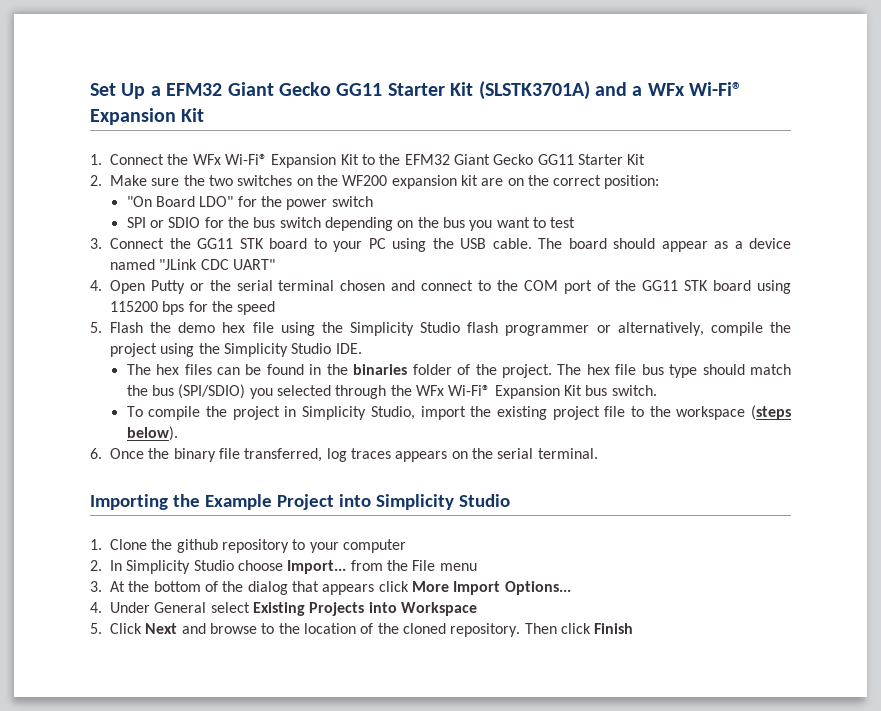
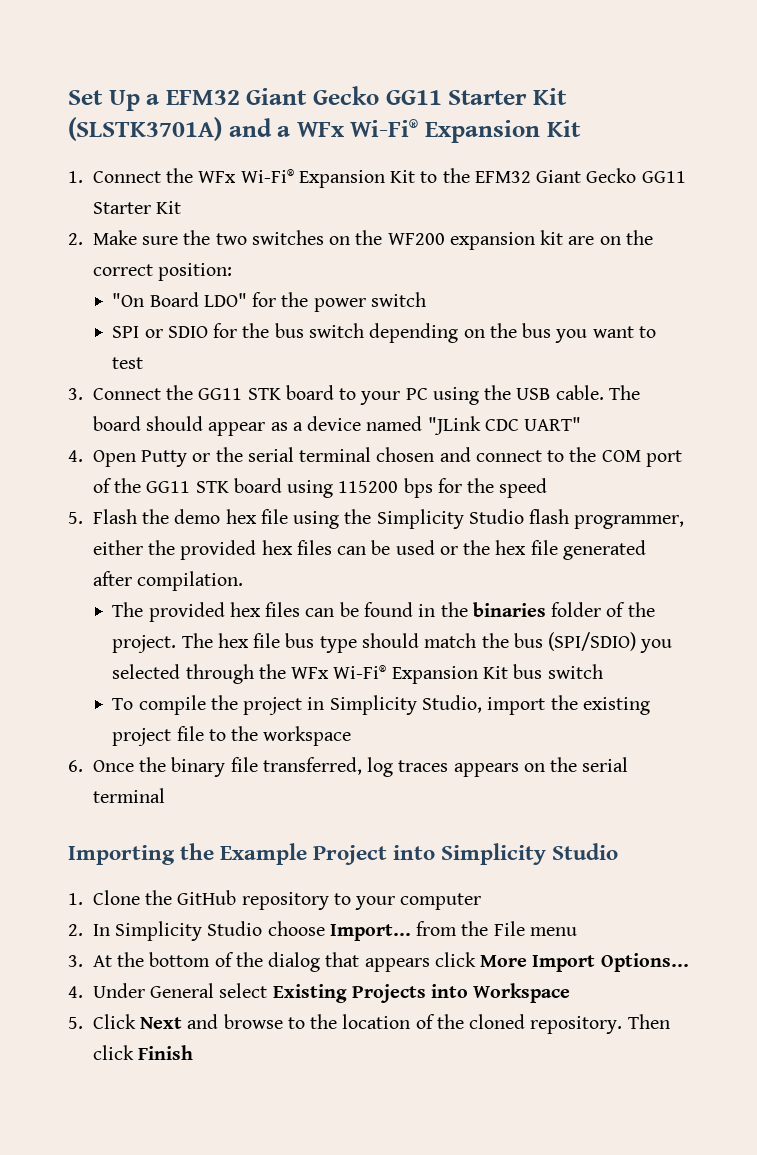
- 5. Flash the demo hex file using the Simplicity Studio flash programmer or alternatively, compile the project using the Simplicity Studio IDE.
- The hex files can be found in the binaries folder of the project.
+ 5. Flash the demo hex file using the Simplicity Studio flash programmer, either the provided hex files can be used or the hex file generated after compilation.
+ The provided hex files can be found in the binaries folder of the project.
- The hex file bus type should match the bus (SPI/SDIO) you selected through the WFx Wi-Fi® Expansion Kit bus switch.
+ The hex file bus type should match the bus (SPI/SDIO) you selected through the WFx Wi-Fi® Expansion Kit bus switch
- To compile the project in Simplicity Studio, import the existing project file to the workspace (steps below).
+ To compile the project in Simplicity Studio, import the existing project file to the workspace
- 6. Once the binary file transferred, log traces appears on the serial terminal.
+ 6. Once the binary file transferred, log traces appears on the serial terminal
- 1. Clone the github repository to your computer
+ 1. Clone the GitHub repository to your computer

